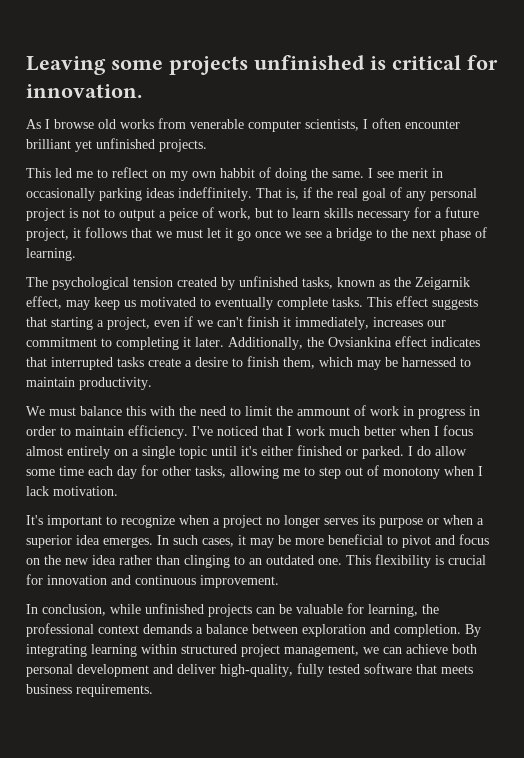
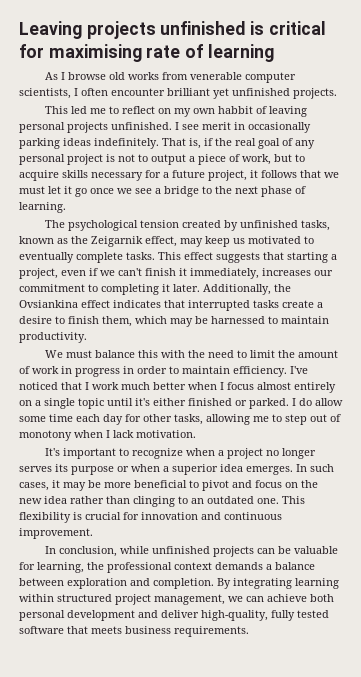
- Leaving some projects unfinished is critical for innovation.
+ Leaving projects unfinished is critical for maximising rate of learning
- This led me to reflect on my own habbit of doing the same.
+ This led me to reflect on my own habbit of leaving personal projects unfinished.
- I see merit in occasionally parking ideas indeffinitely.
+ I see merit in occasionally parking ideas indefinitely.
- That is, if the real goal of any personal project is not to output a peice of work, but to learn skills necessary for a future project, it follows that we must let it go once we see a bridge to the next phase of learning.
+ That is, if the real goal of any personal project is not to output a piece of work, but to acquire skills necessary for a future project, it follows that we must let it go once we see a bridge to the next phase of learning.
- We must balance this with the need to limit the ammount of work in progress in order to maintain efficiency.
+ We must balance this with the need to limit the amount of work in progress in order to maintain efficiency.

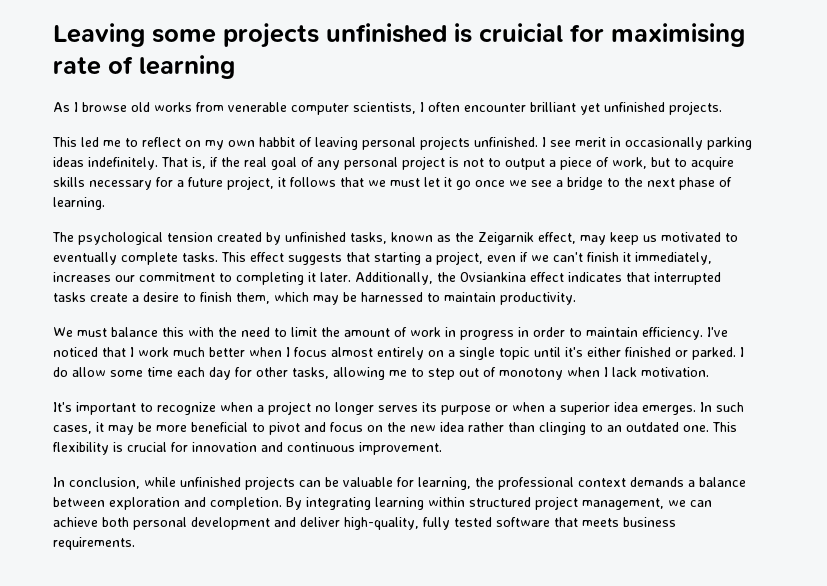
- Leaving projects unfinished is critical for maximising rate of learning
+ Leaving some projects unfinished is cruicial for maximising rate of learning

